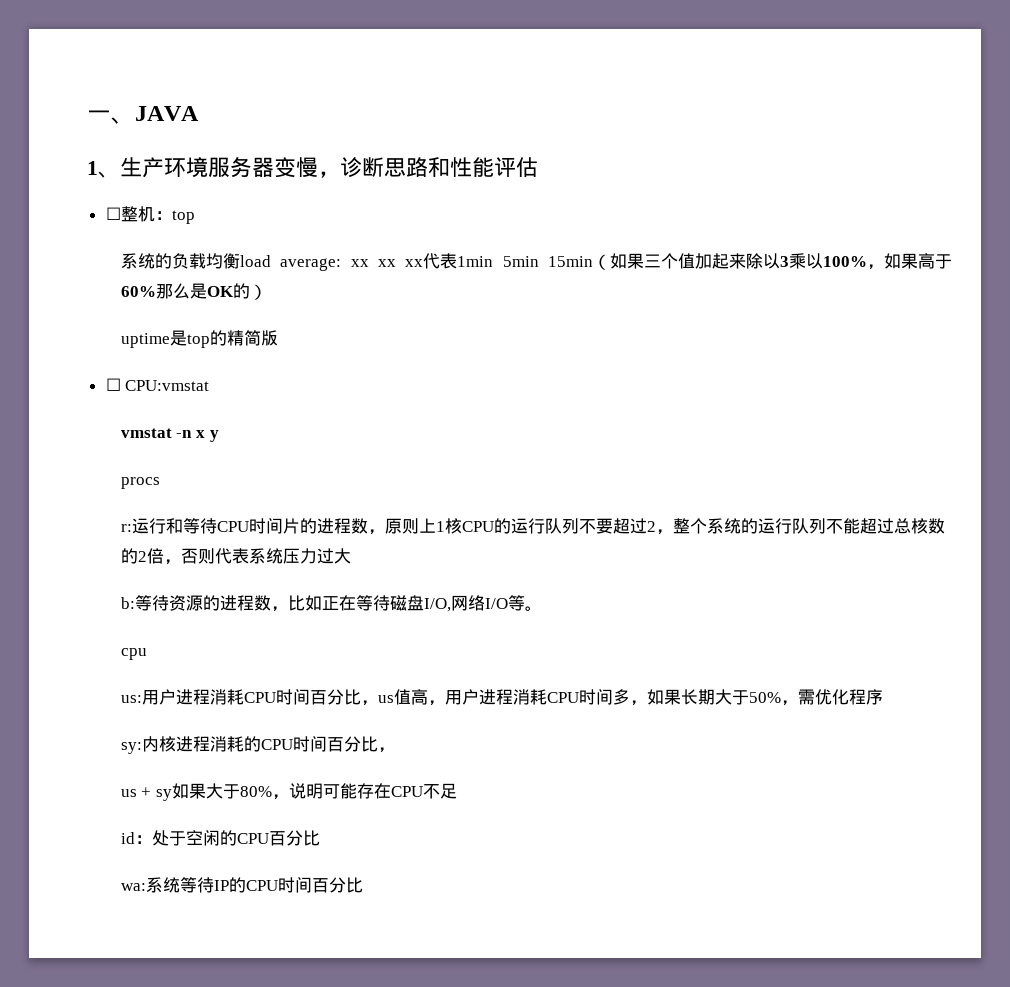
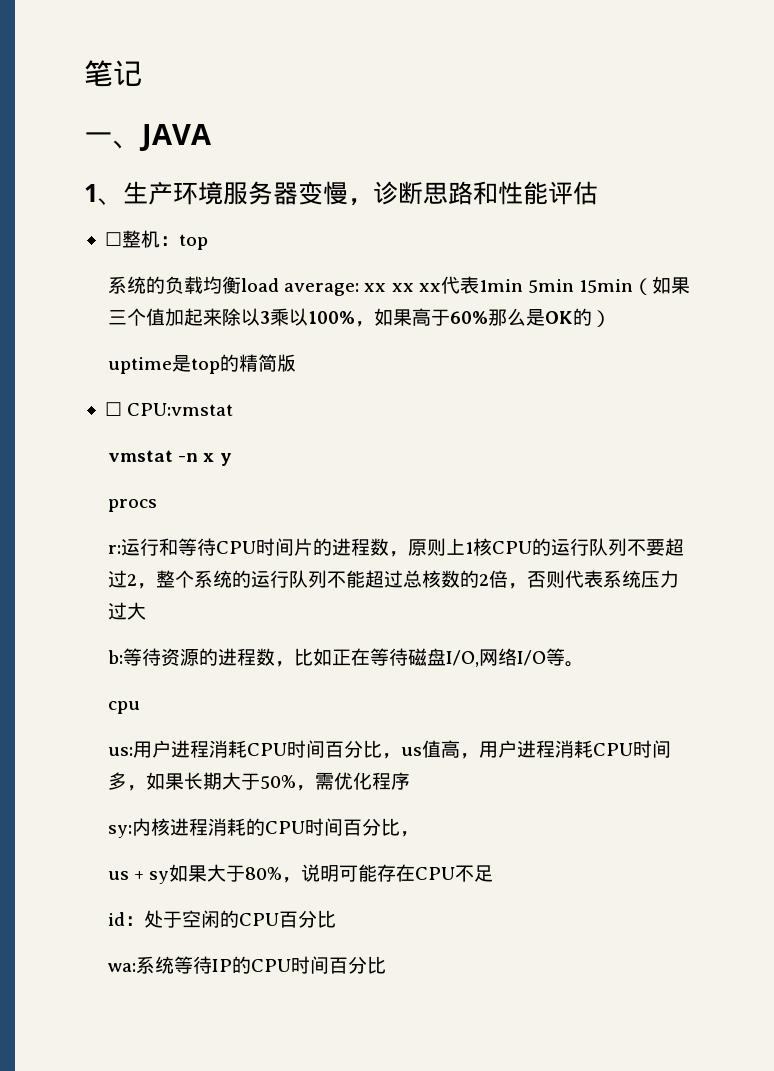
+ 笔记

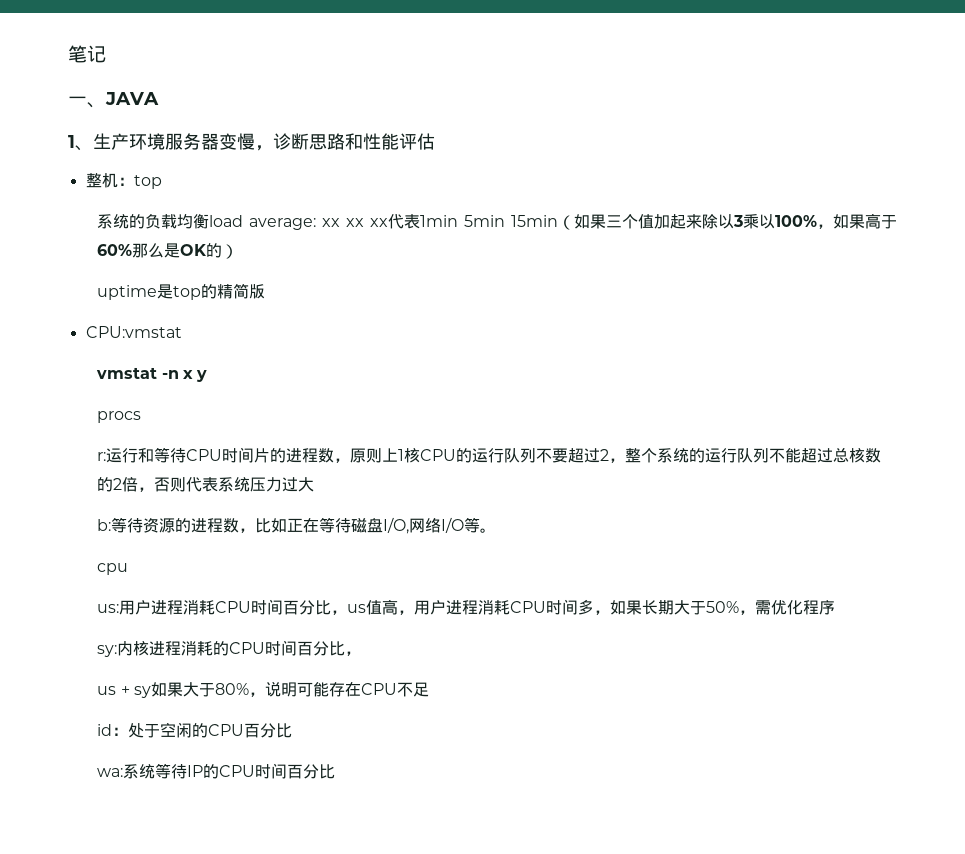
- ☐整机：top
+ 整机：top
- ☐ CPU:vmstat
+ CPU:vmstat

